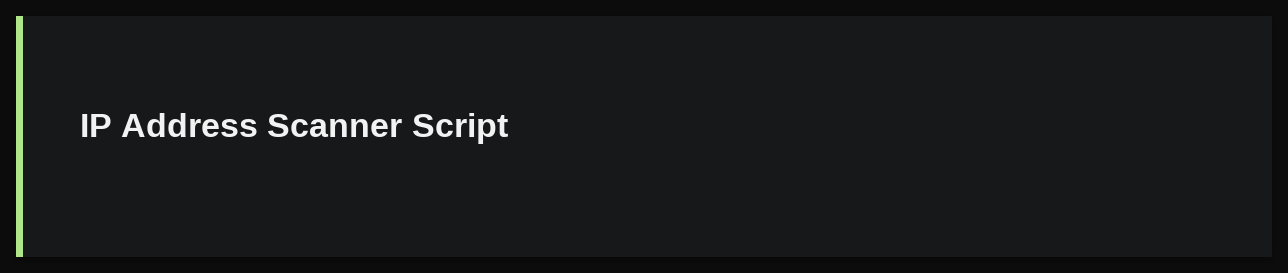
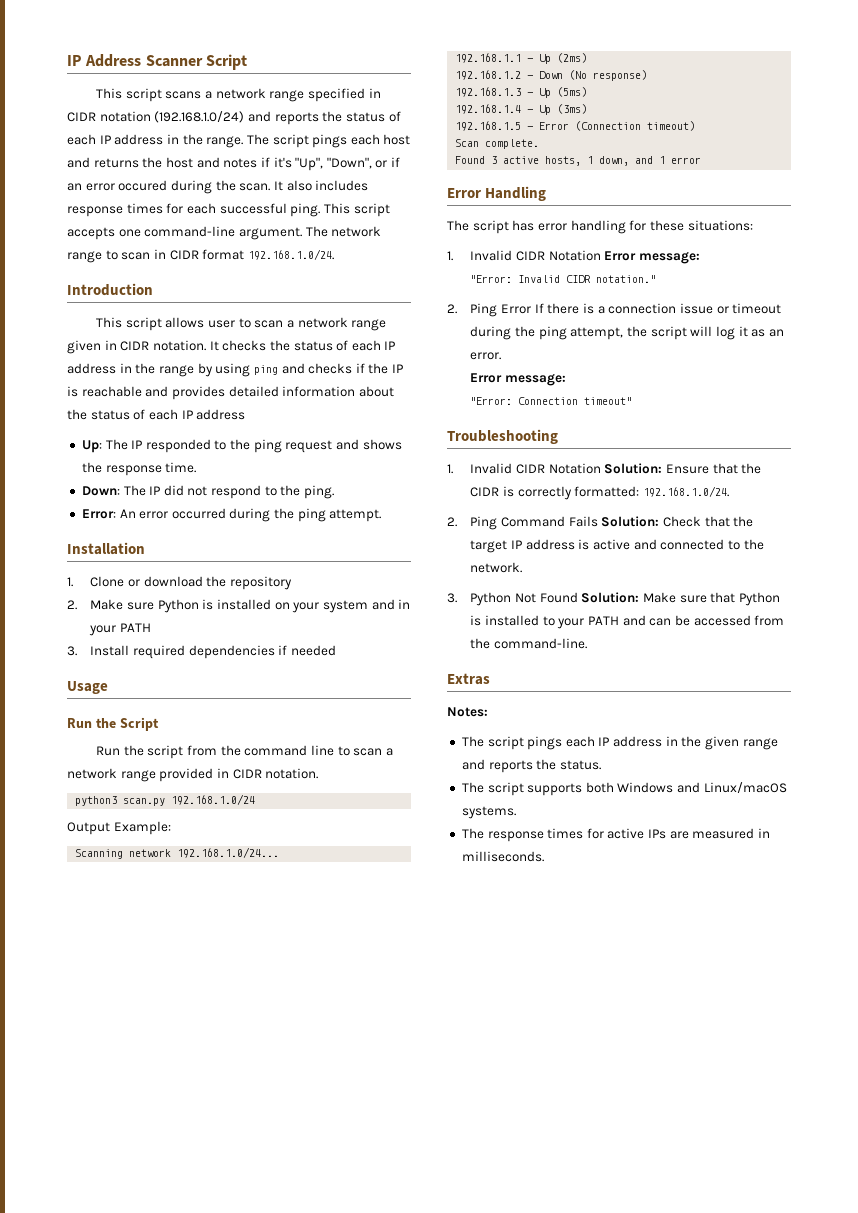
+ This script scans a network range specified in CIDR notation (192.168.1.0/24) and reports the status of each IP address in the range. The script pings each host and returns the host and notes if it's "Up", "Down", or if an error occured during the scan. It also includes response times for each successful ping. This script accepts one command-line argument. The network range to scan in CIDR format 192.168.1.0/24.
+ Introduction
+ This script allows user to scan a network range given in CIDR notation. It checks the status of each IP address in the range by using ping and checks if the IP is reachable and provides detailed information about the status of each IP address
+ Up: The IP responded to the ping request and shows the response time.
+ Down: The IP did not respond to the ping.
+ Error: An error occurred during the ping attempt.
+ Installation
+ 1. Clone or download the repository
+ 2. Make sure Python is installed on your system and in your PATH
+ 3. Install required dependencies if needed
+ Usage
+ Run the Script
+ Run the script from the command line to scan a network range provided in CIDR notation.
+ python3 scan.py 192.168.1.0/24
+ Output Example:
+ Scanning network 192.168.1.0/24...
+ 192.168.1.1 - Up (2ms)
+ 192.168.1.2 - Down (No response)
+ 192.168.1.3 - Up (5ms)
+ 192.168.1.4 - Up (3ms)
+ 192.168.1.5 - Error (Connection timeout)
+ Scan complete.
+ Found 3 active hosts, 1 down, and 1 error
+ Error Handling
+ The script has error handling for these situations:
+ 1. Invalid CIDR Notation Error message:
+ "Error: Invalid CIDR notation."
+ 2. Ping Error If there is a connection issue or timeout during the ping attempt, the script will log it as an error.
+ Error message:
+ "Error: Connection timeout"
+ Troubleshooting
+ 1. Invalid CIDR Notation Solution: Ensure that the CIDR is correctly formatted: 192.168.1.0/24.
+ 2. Ping Command Fails Solution: Check that the target IP address is active and connected to the network.
+ 3. Python Not Found Solution: Make sure that Python is installed to your PATH and can be accessed from the command-line.
+ Extras
+ Notes:
+ The script pings each IP address in the given range and reports the status.
+ The script supports both Windows and Linux/macOS systems.
+ The response times for active IPs are measured in milliseconds.

